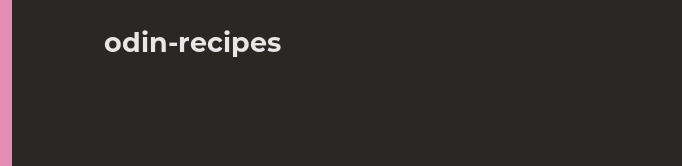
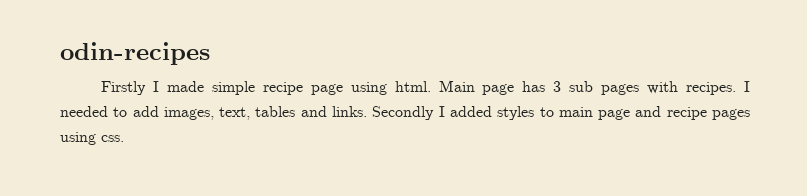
+ Firstly I made simple recipe page using html. Main page has 3 sub pages with recipes. I needed to add images, text, tables and links. Secondly I added styles to main page and recipe pages using css.

